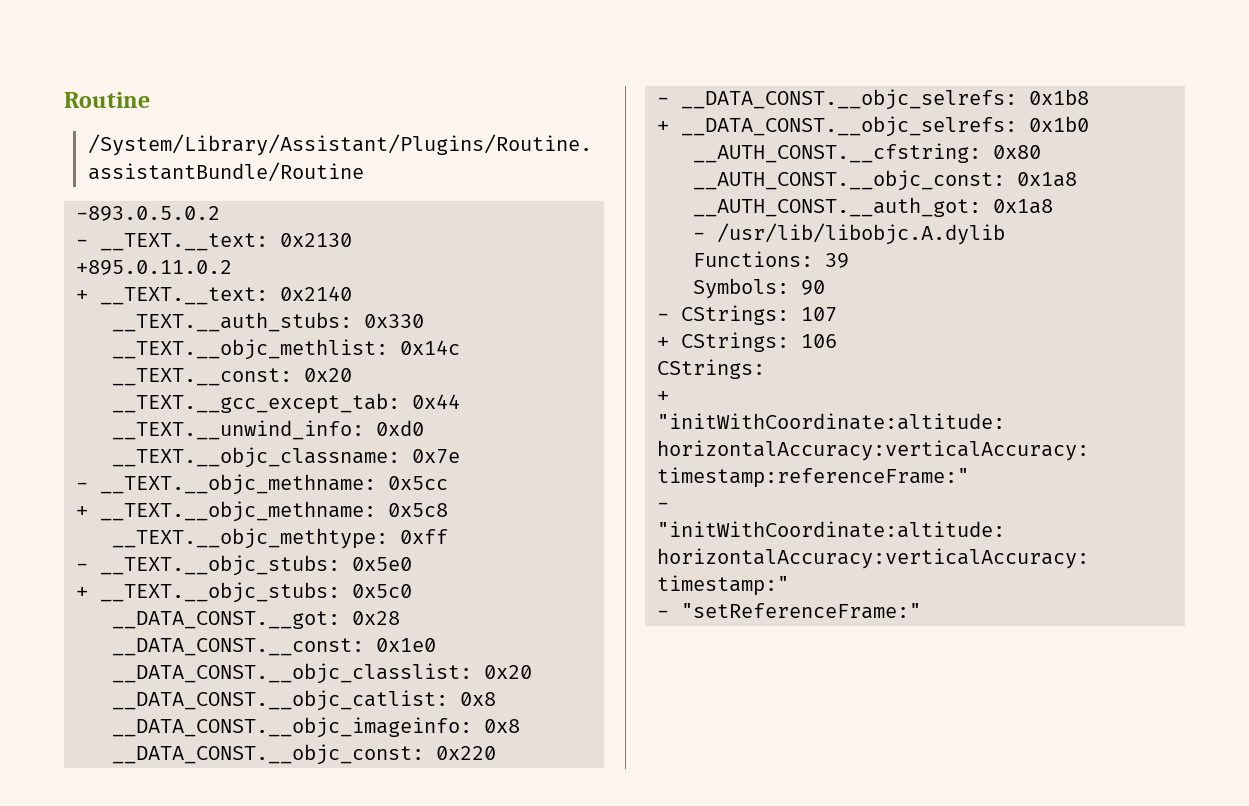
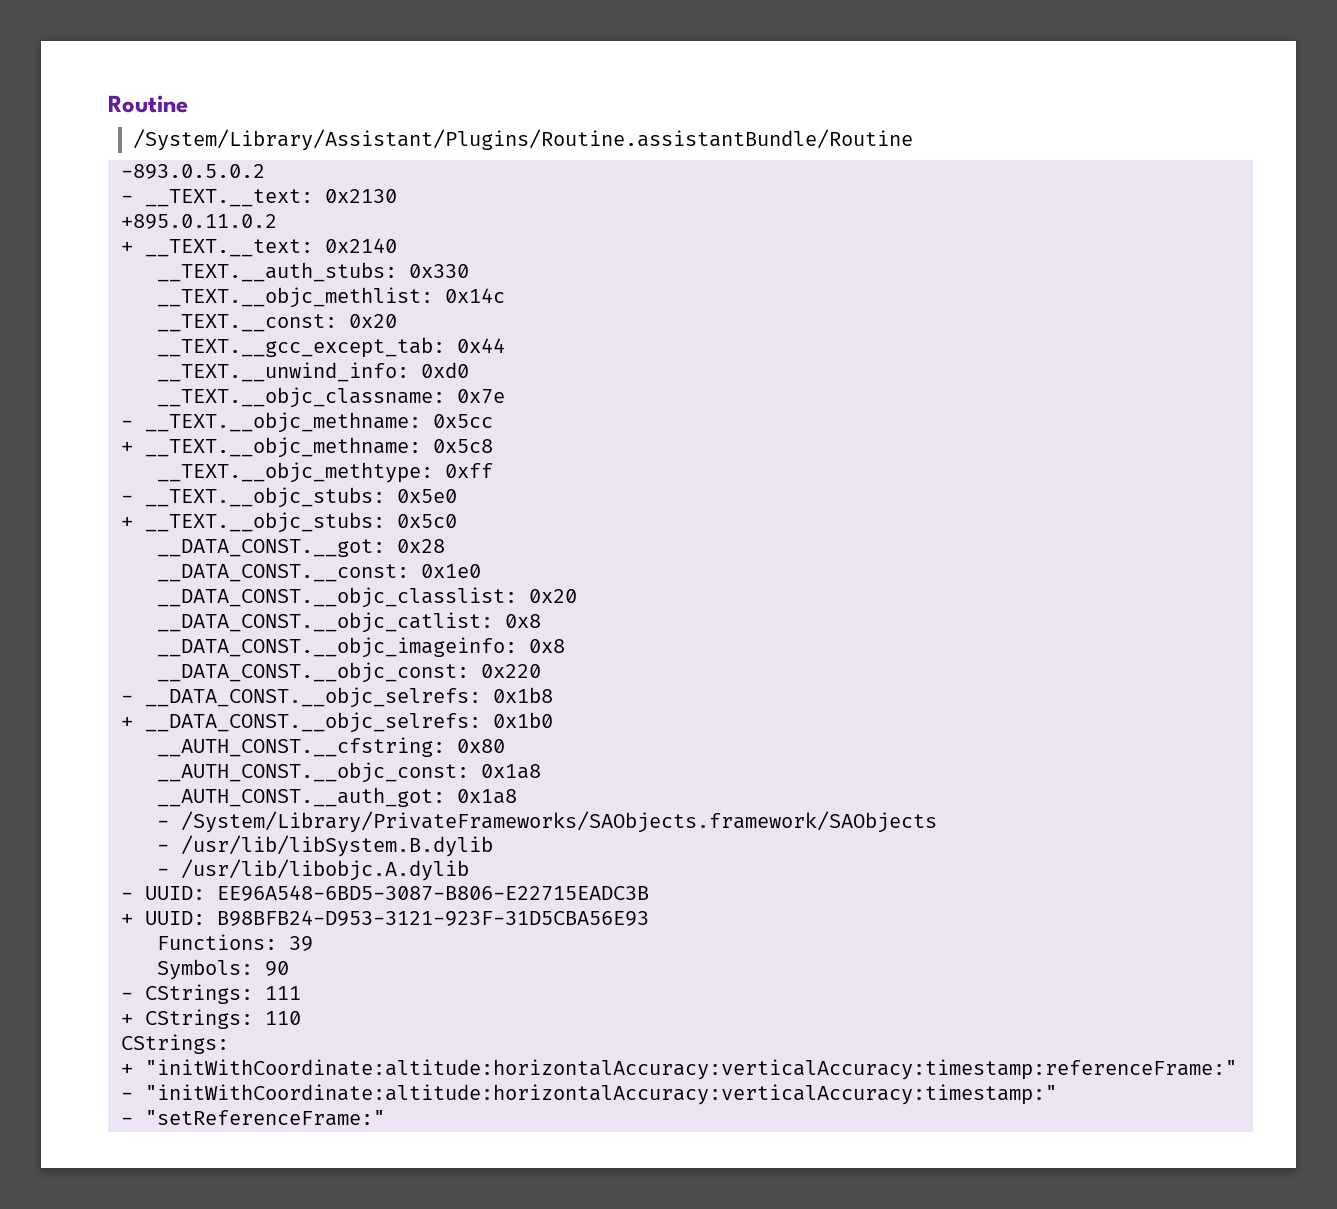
+ - /System/Library/PrivateFrameworks/SAObjects.framework/SAObjects
+ - /usr/lib/libSystem.B.dylib
  - /usr/lib/libobjc.A.dylib
+ - UUID: EE96A548-6BD5-3087-B806-E22715EADC3B
+ + UUID: B98BFB24-D953-3121-923F-31D5CBA56E93
- - CStrings: 107
+ - CStrings: 111
- + CStrings: 106
+ + CStrings: 110

